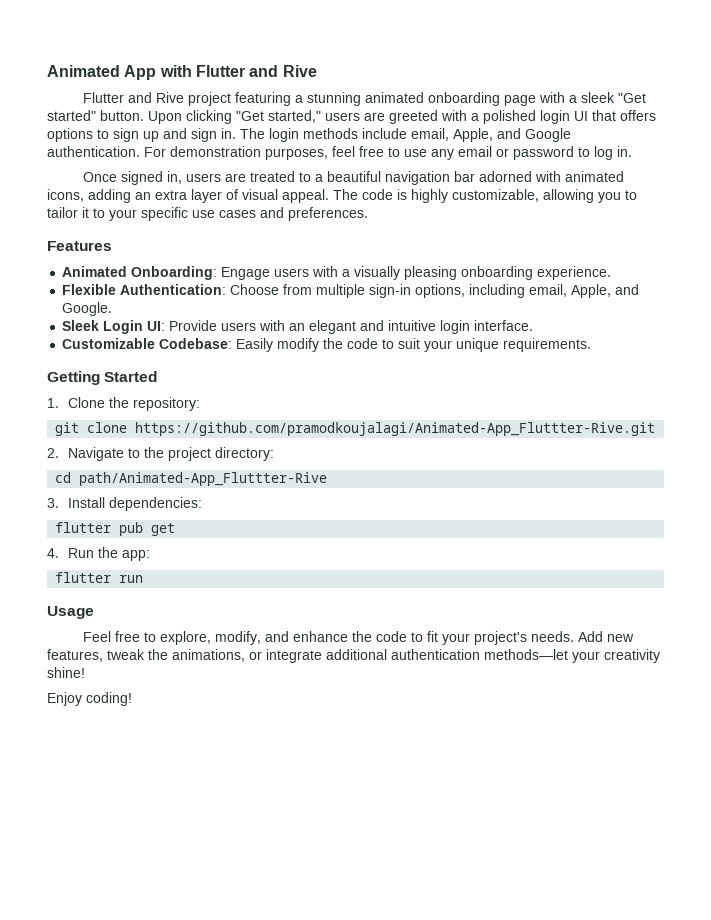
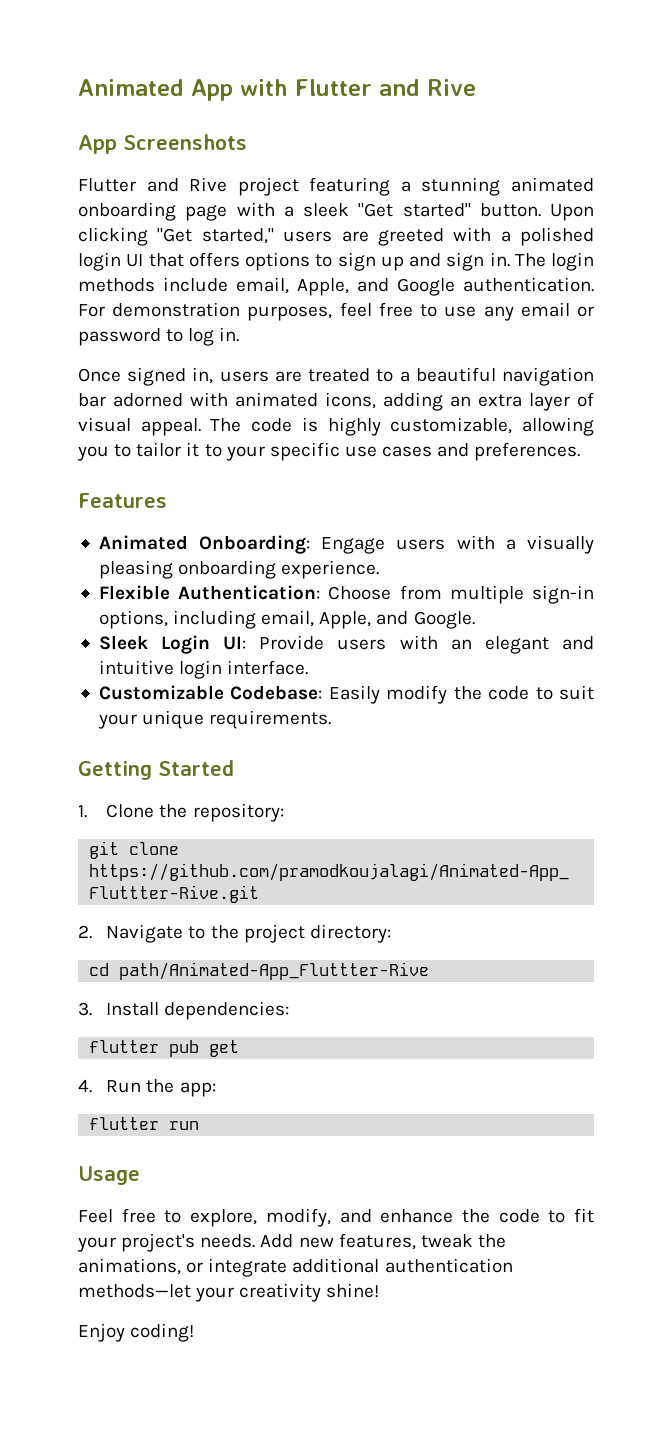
+ App Screenshots

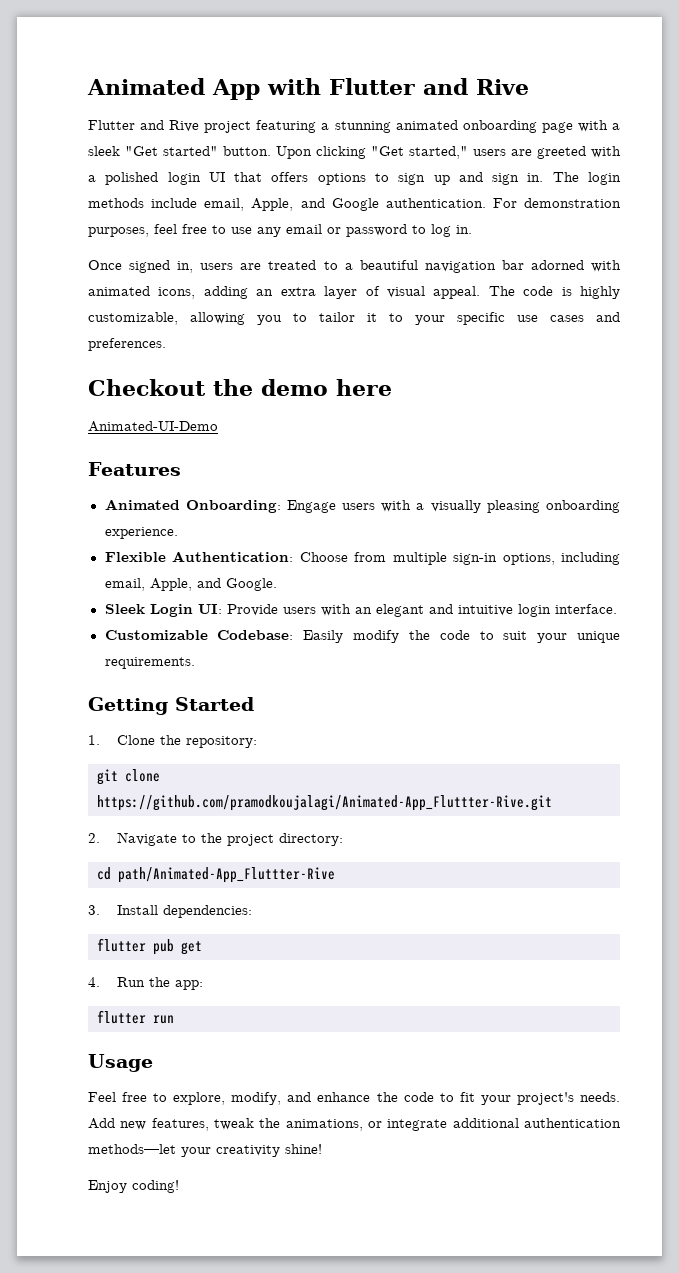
- App Screenshots
+ Checkout the demo here
+ Animated-UI-Demo

